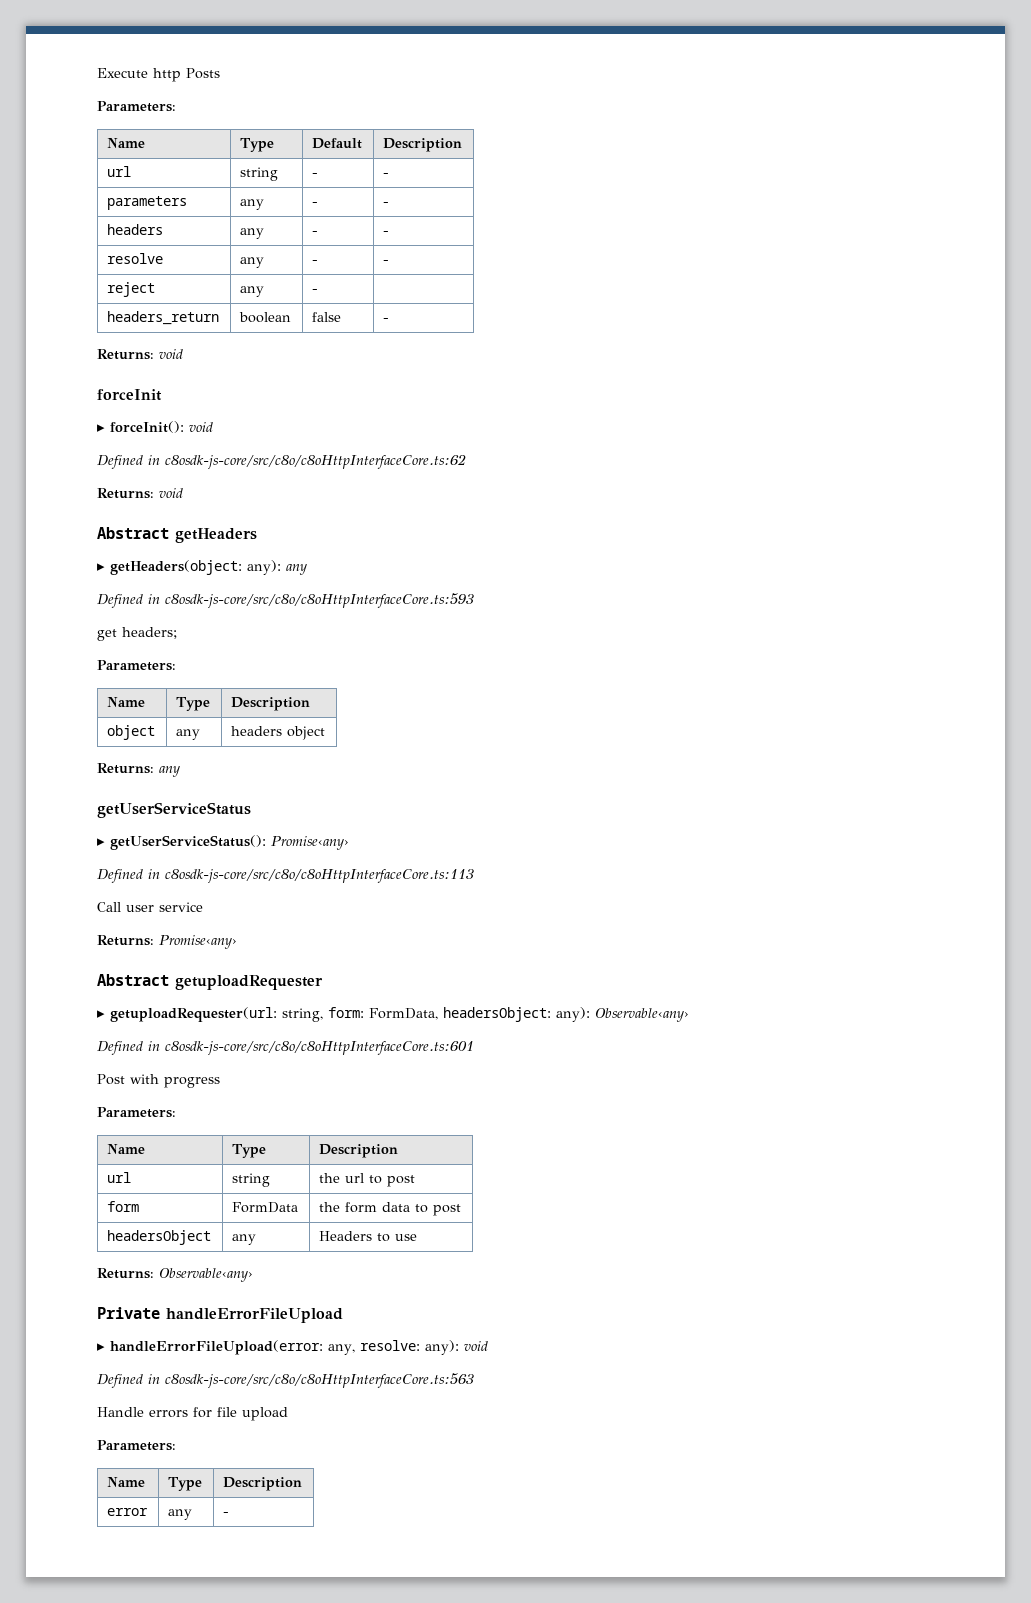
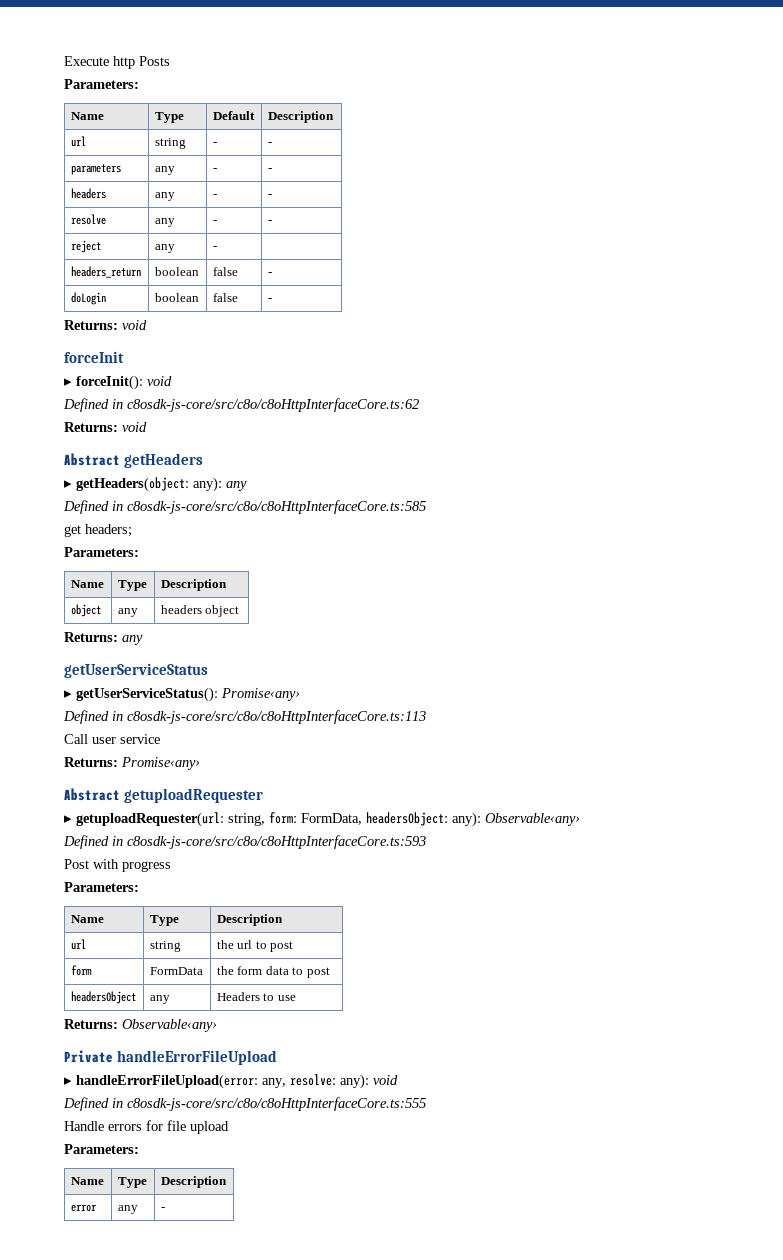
+ doLogin | boolean | false | -
- Defined in c8osdk-js-core/src/c8o/c8oHttpInterfaceCore.ts:593
+ Defined in c8osdk-js-core/src/c8o/c8oHttpInterfaceCore.ts:585
- Defined in c8osdk-js-core/src/c8o/c8oHttpInterfaceCore.ts:601
+ Defined in c8osdk-js-core/src/c8o/c8oHttpInterfaceCore.ts:593
- Defined in c8osdk-js-core/src/c8o/c8oHttpInterfaceCore.ts:563
+ Defined in c8osdk-js-core/src/c8o/c8oHttpInterfaceCore.ts:555

